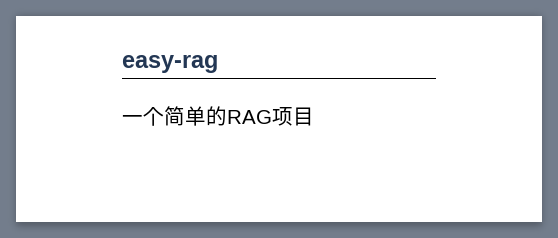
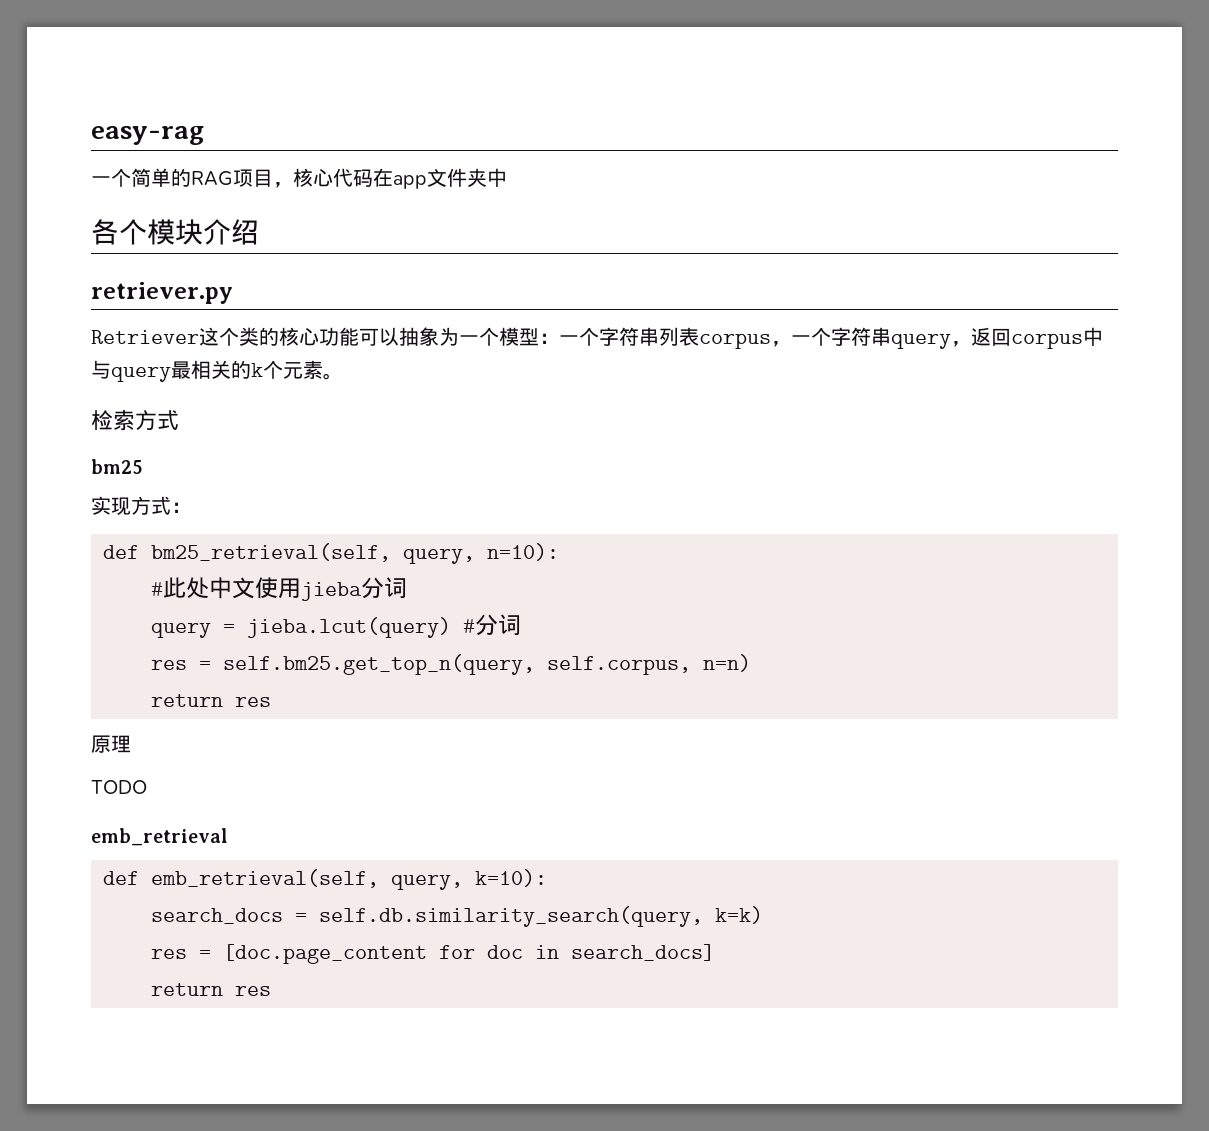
- 一个简单的RAG项目
+ 一个简单的RAG项目，核心代码在app文件夹中
+ 各个模块介绍
+ retriever.py
+ Retriever这个类的核心功能可以抽象为一个模型：一个字符串列表corpus，一个字符串query，返回corpus中与query最相关的k个元素。
+ 检索方式
+ bm25
+ 实现方式：
+ def bm25_retrieval(self, query, n=10):
+ #此处中文使用jieba分词
+ query = jieba.lcut(query) #分词
+ res = self.bm25.get_top_n(query, self.corpus, n=n)
+ return res
+ 原理
+ TODO
+ emb_retrieval
+ def emb_retrieval(self, query, k=10):
+ search_docs = self.db.similarity_search(query, k=k)
+ res = [doc.page_content for doc in search_docs]
+ return res

